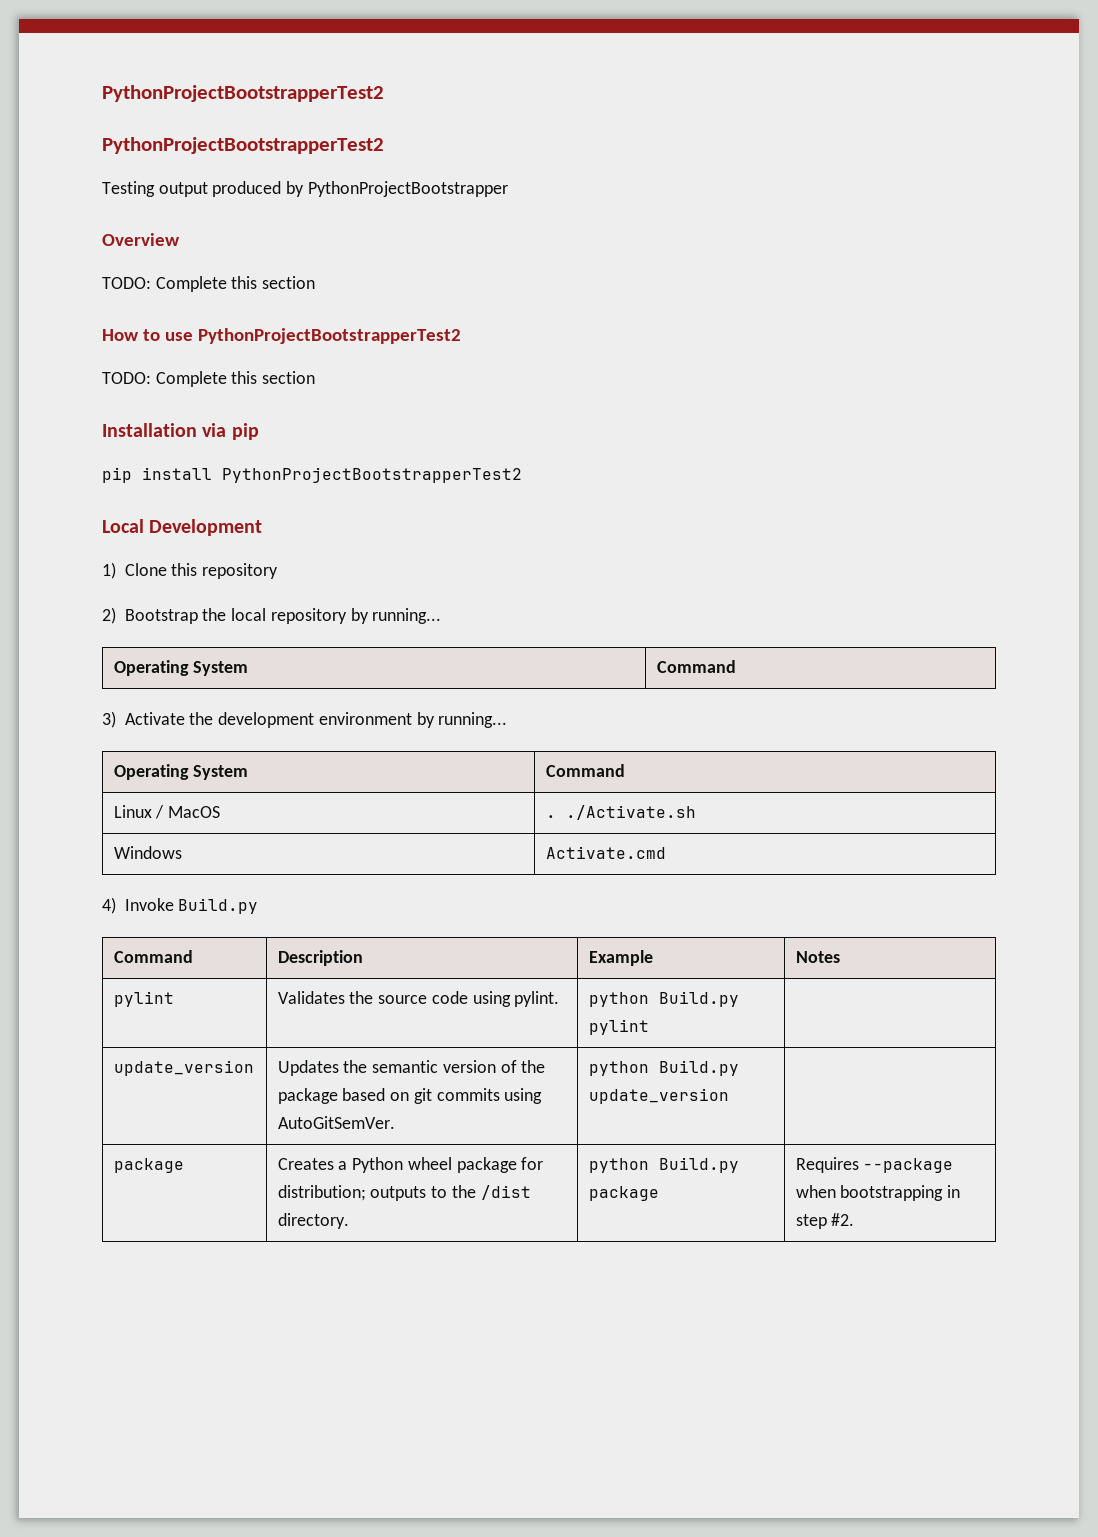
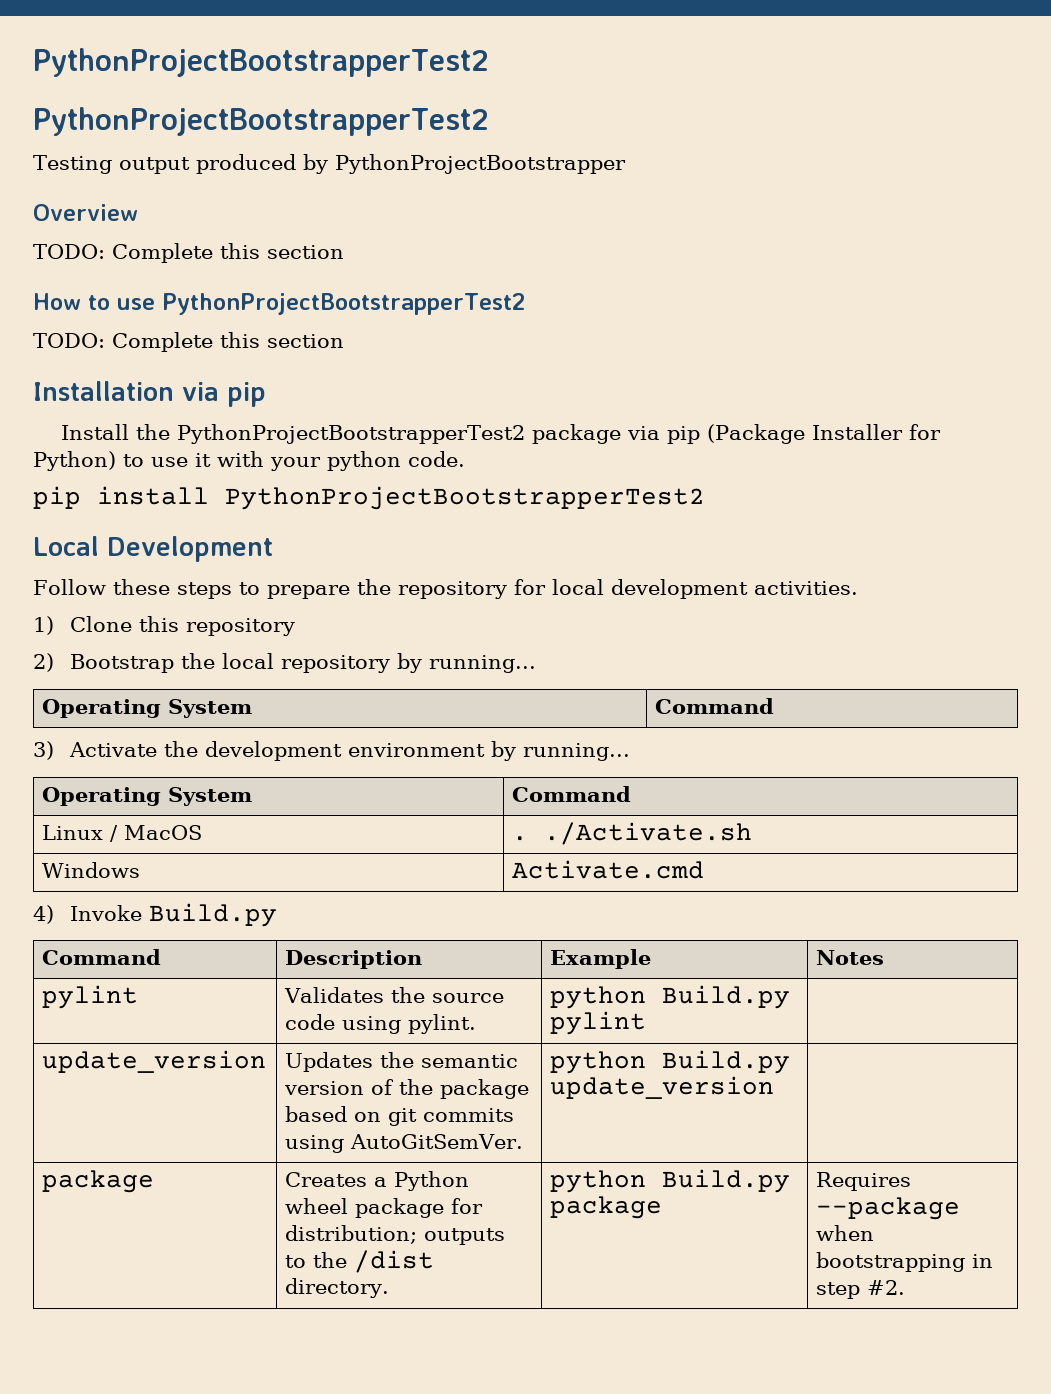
+ Install the PythonProjectBootstrapperTest2 package via pip (Package Installer for Python) to use it with your python code.
+ Follow these steps to prepare the repository for local development activities.

